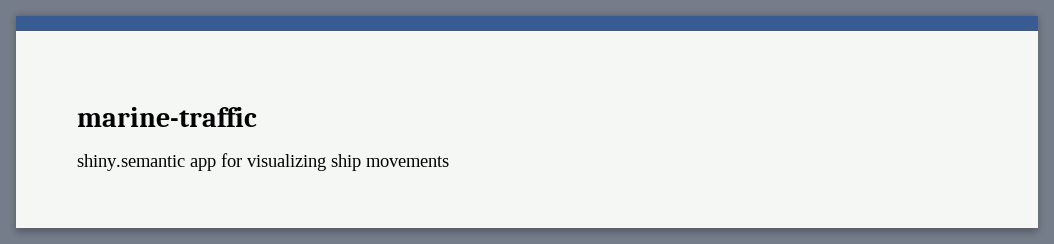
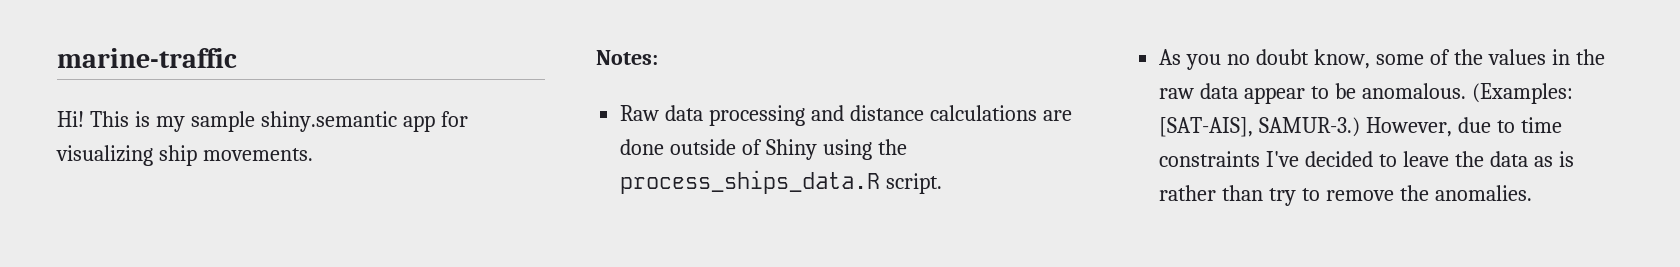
- shiny.semantic app for visualizing ship movements
+ Hi! This is my sample shiny.semantic app for visualizing ship movements.
+ Notes:
+ Raw data processing and distance calculations are done outside of Shiny using the process_ships_data.R script.
+ As you no doubt know, some of the values in the raw data appear to be anomalous. (Examples: [SAT-AIS], SAMUR-3.) However, due to time constraints I've decided to leave the data as is rather than try to remove the anomalies.

